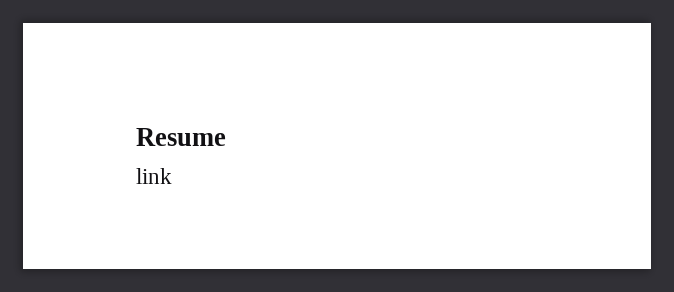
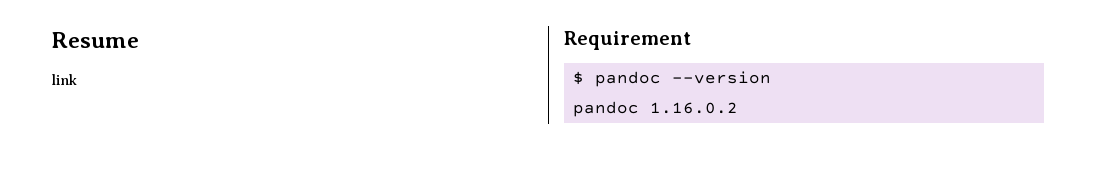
+ Requirement
+ $ pandoc --version
+ pandoc 1.16.0.2

